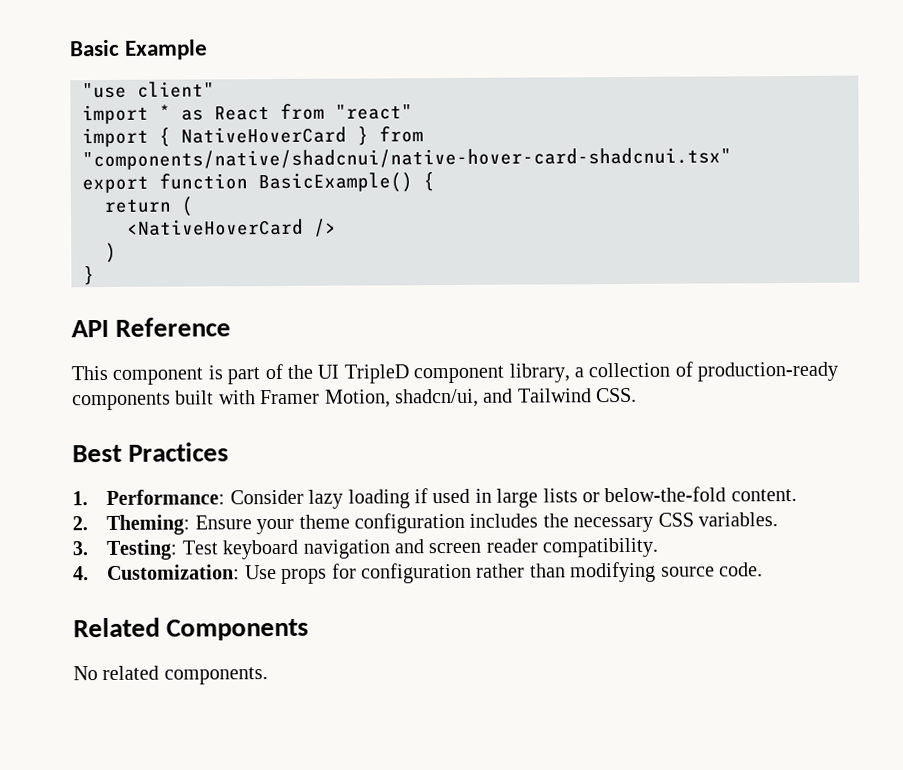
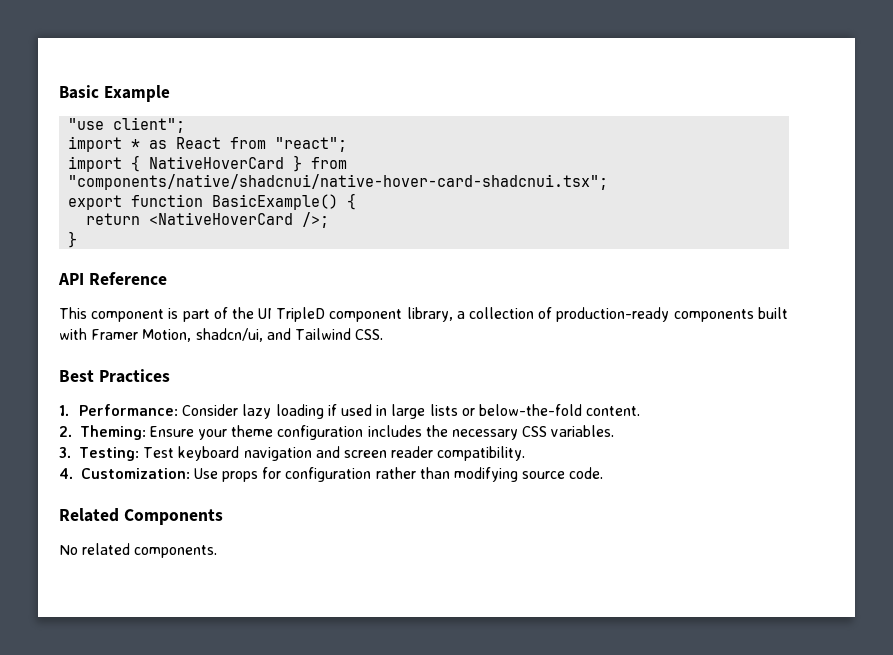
- "use client"
+ "use client";
- import * as React from "react"
+ import * as React from "react";
- import { NativeHoverCard } from "components/native/shadcnui/native-hover-card-shadcnui.tsx"
+ import { NativeHoverCard } from "components/native/shadcnui/native-hover-card-shadcnui.tsx";
- return (
- <NativeHoverCard />
- )
+ return <NativeHoverCard />;

